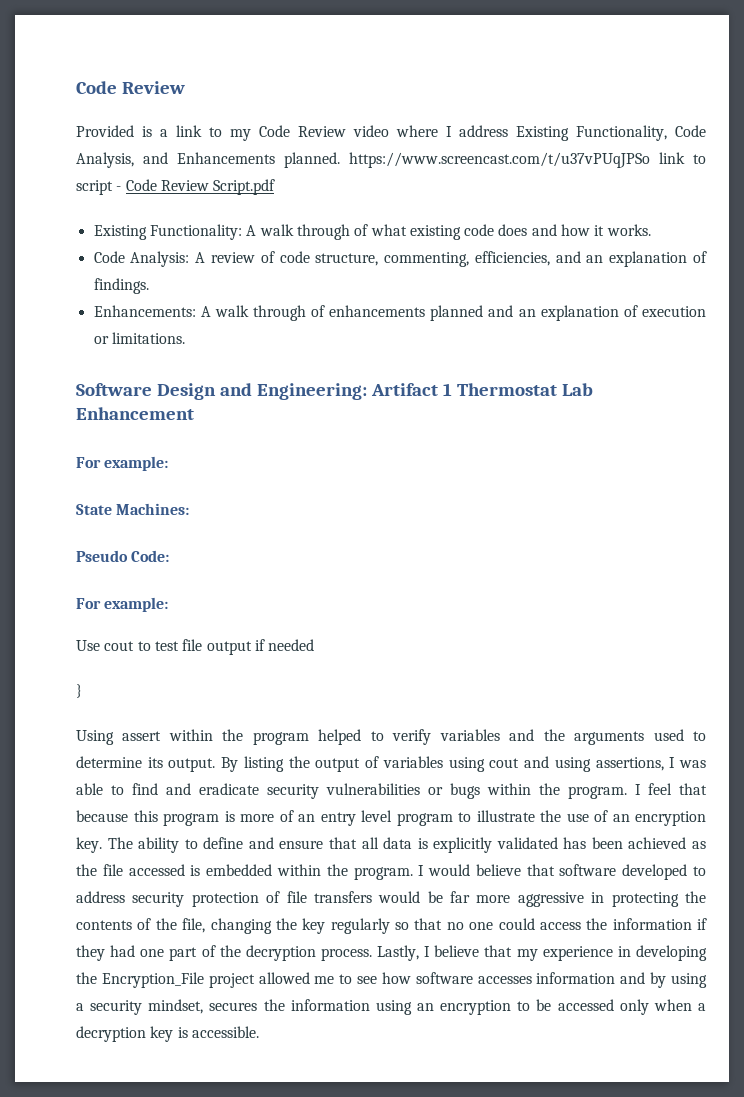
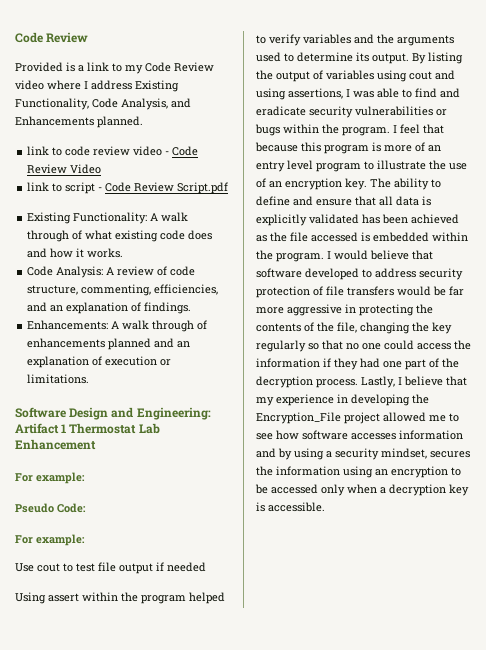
- Provided is a link to my Code Review video where I address Existing Functionality, Code Analysis, and Enhancements planned. https://www.screencast.com/t/u37vPUqJPSo link to script - Code Review Script.pdf
+ Provided is a link to my Code Review video where I address Existing Functionality, Code Analysis, and Enhancements planned.
+ link to code review video - Code Review Video
+ link to script - Code Review Script.pdf
- State Machines:
- }

